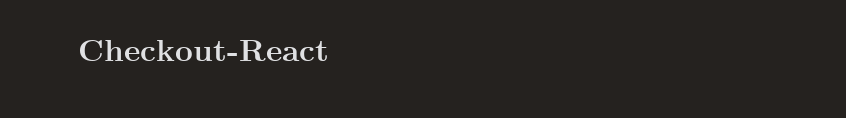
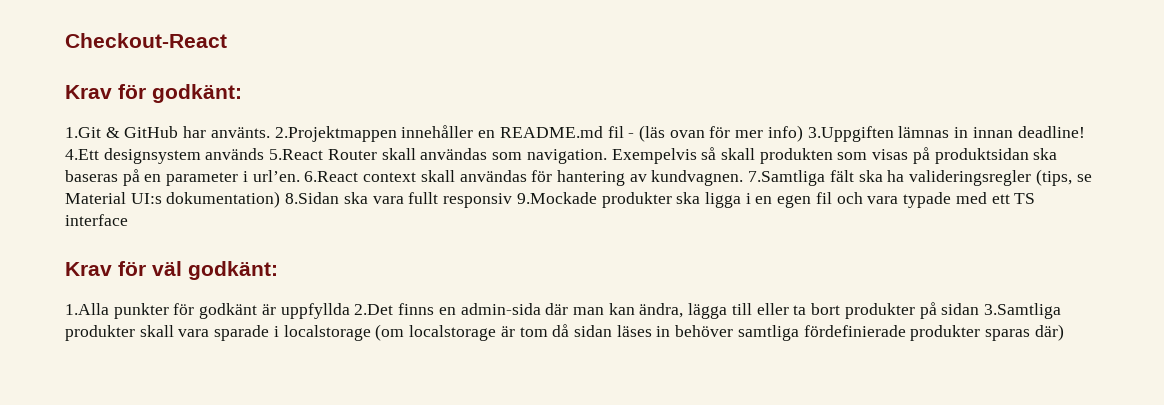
+ Krav för godkänt:
+ 1.Git & GitHub har använts. 2.Projektmappen innehåller en README.md fil - (läs ovan för mer info) 3.Uppgiften lämnas in innan deadline! 4.Ett designsystem används 5.React Router skall användas som navigation. Exempelvis så skall produkten som visas på produktsidan ska baseras på en parameter i url’en. 6.React context skall användas för hantering av kundvagnen. 7.Samtliga fält ska ha valideringsregler (tips, se Material UI:s dokumentation) 8.Sidan ska vara fullt responsiv 9.Mockade produkter ska ligga i en egen fil och vara typade med ett TS interface
+ Krav för väl godkänt:
+ 1.Alla punkter för godkänt är uppfyllda 2.Det finns en admin-sida där man kan ändra, lägga till eller ta bort produkter på sidan 3.Samtliga produkter skall vara sparade i localstorage (om localstorage är tom då sidan läses in behöver samtliga fördefinierade produkter sparas där)

